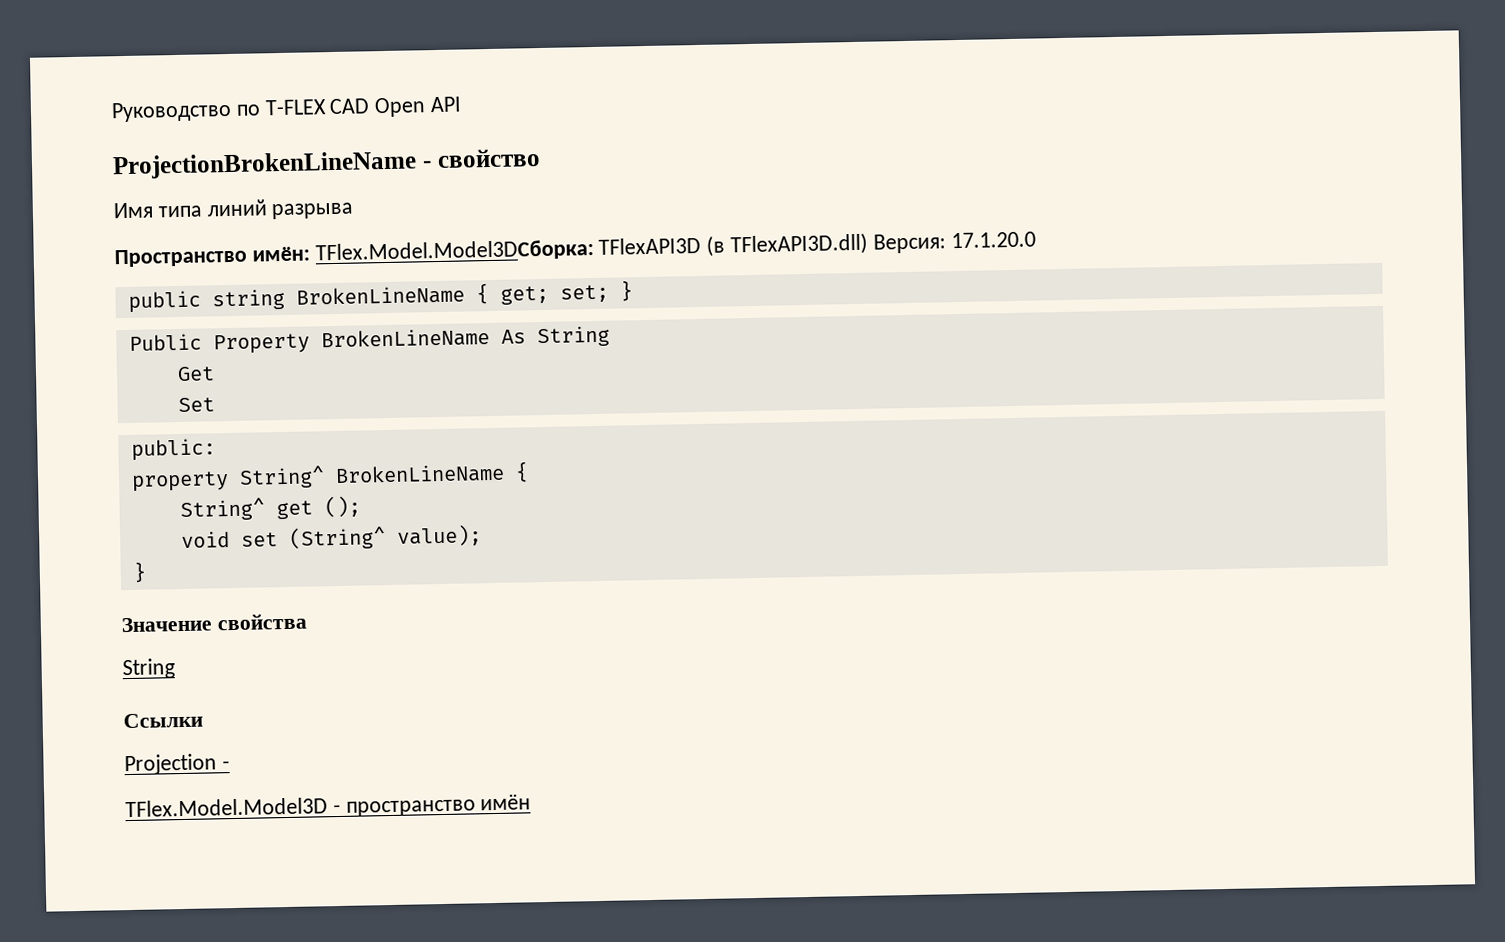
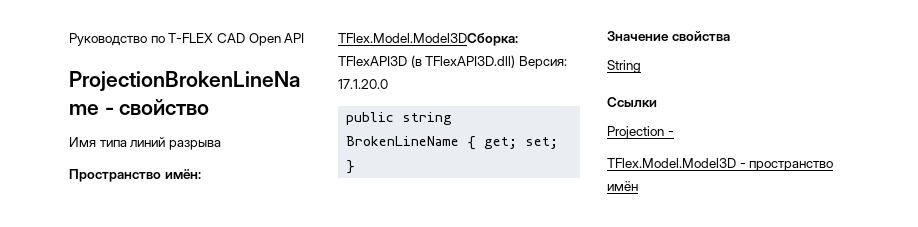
- Public Property BrokenLineName As String
- Get
- Set
- public:
- property String^ BrokenLineName {
- String^ get ();
- void set (String^ value);
- }

